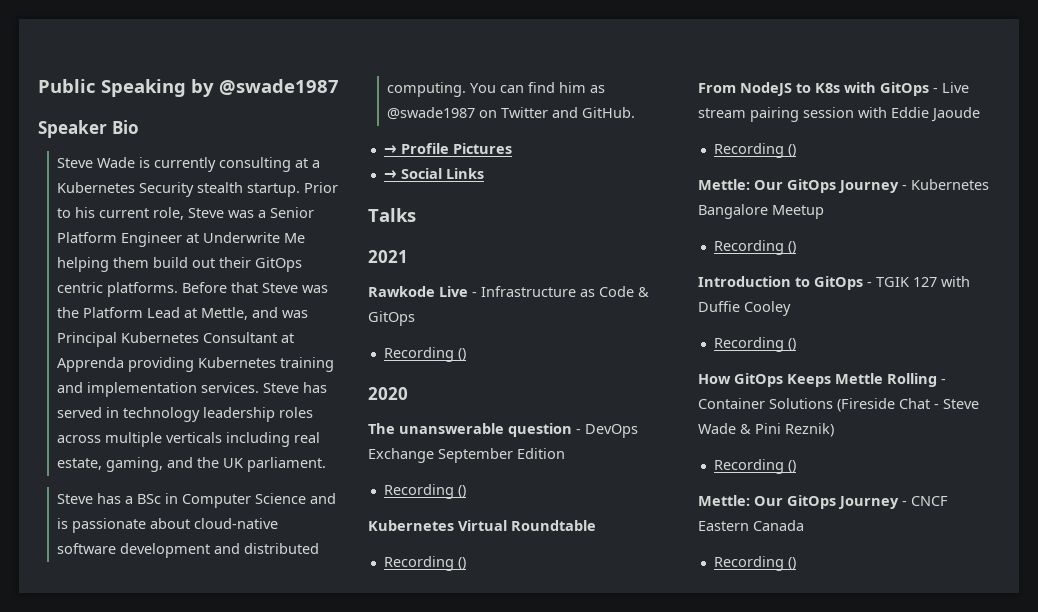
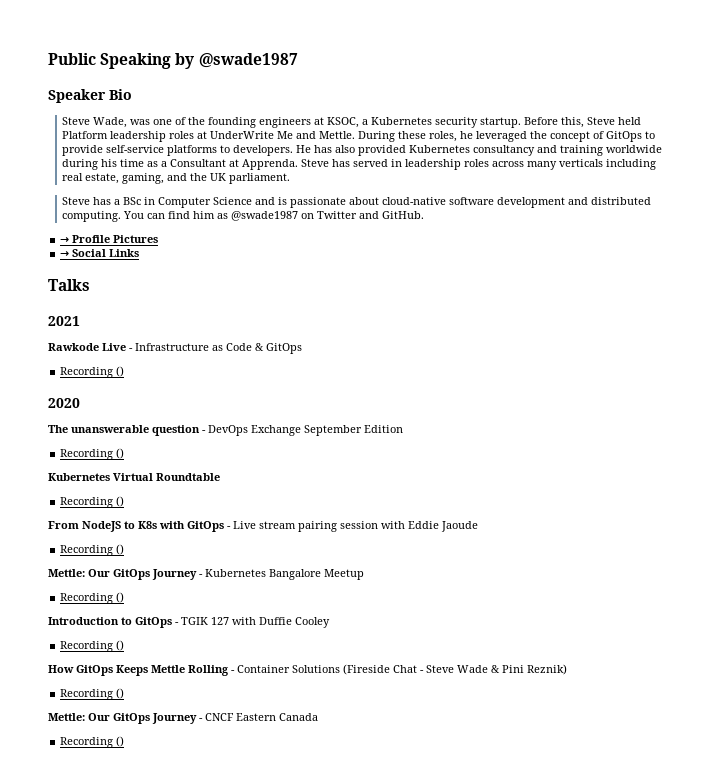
- Steve Wade is currently consulting at a Kubernetes Security stealth startup. Prior to his current role, Steve was a Senior Platform Engineer at Underwrite Me helping them build out their GitOps centric platforms. Before that Steve was the Platform Lead at Mettle, and was Principal Kubernetes Consultant at Apprenda providing Kubernetes training and implementation services.
+ Steve Wade, was one of the founding engineers at KSOC, a Kubernetes security startup. Before this, Steve held Platform leadership roles at UnderWrite Me and Mettle. During these roles, he leveraged the concept of GitOps to provide self-service platforms to developers. He has also provided Kubernetes consultancy and training worldwide during his time as a Consultant at Apprenda.
- Steve has served in technology leadership roles across multiple verticals including real estate, gaming, and the UK parliament.
+ Steve has served in leadership roles across many verticals including real estate, gaming, and the UK parliament.

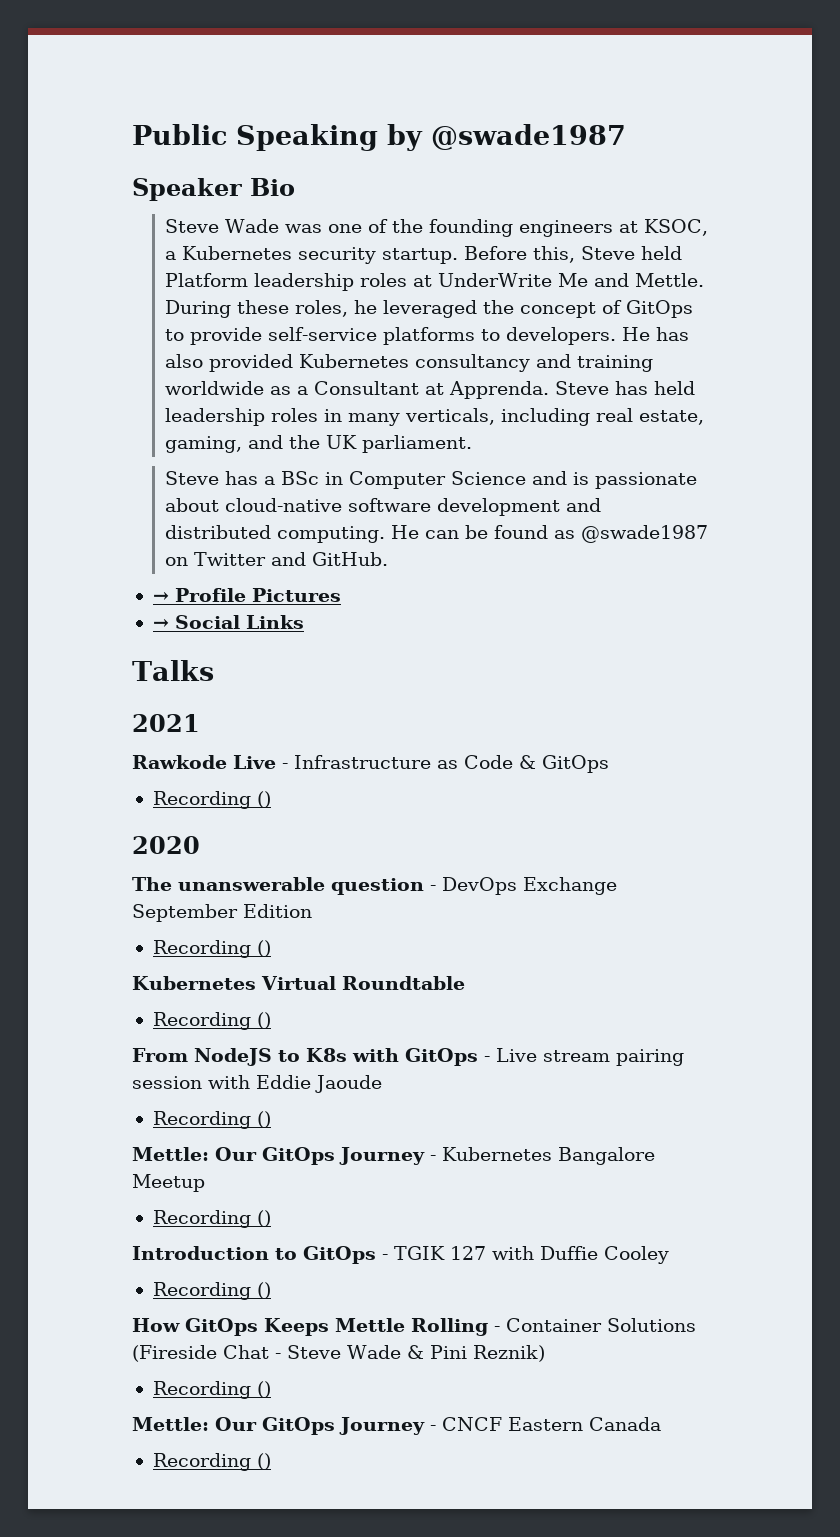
- Steve Wade, was one of the founding engineers at KSOC, a Kubernetes security startup.
+ Steve Wade was one of the founding engineers at KSOC, a Kubernetes security startup.
- He has also provided Kubernetes consultancy and training worldwide during his time as a Consultant at Apprenda.
+ He has also provided Kubernetes consultancy and training worldwide as a Consultant at Apprenda.
- Steve has served in leadership roles across many verticals including real estate, gaming, and the UK parliament.
+ Steve has held leadership roles in many verticals, including real estate, gaming, and the UK parliament.
- You can find him as @swade1987 on Twitter and GitHub.
+ He can be found as @swade1987 on Twitter and GitHub.

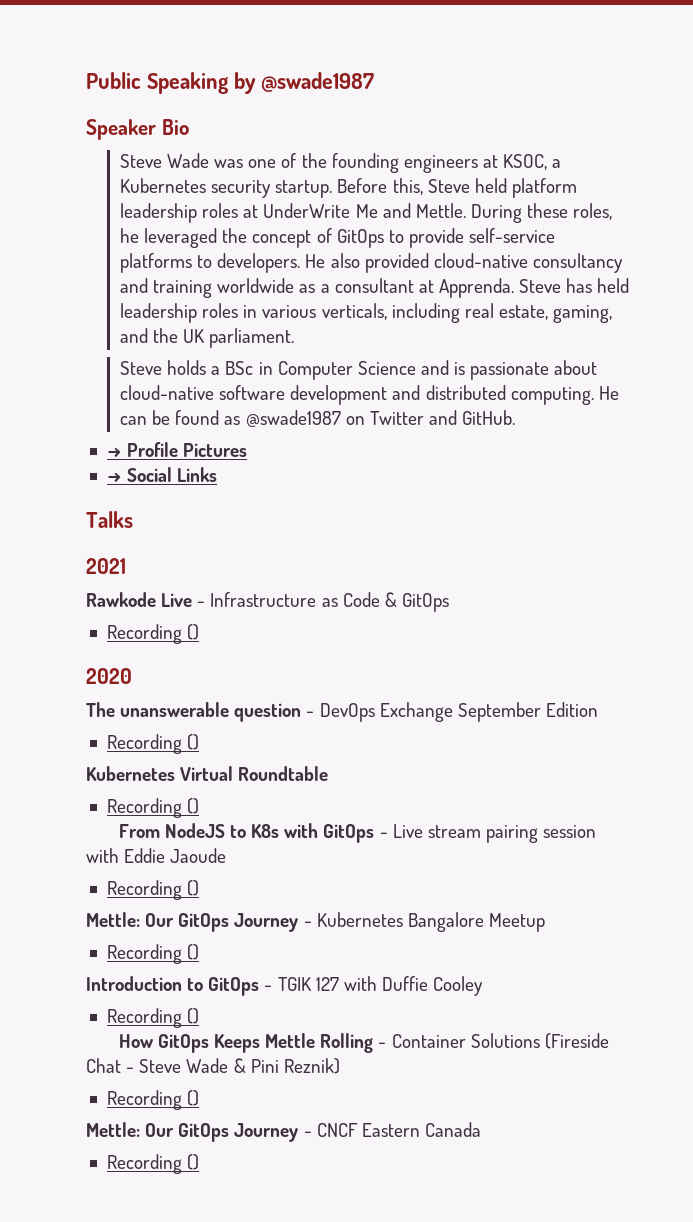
- Before this, Steve held Platform leadership roles at UnderWrite Me and Mettle.
+ Before this, Steve held platform leadership roles at UnderWrite Me and Mettle.
- He has also provided Kubernetes consultancy and training worldwide as a Consultant at Apprenda.
+ He also provided cloud-native consultancy and training worldwide as a consultant at Apprenda.
- Steve has held leadership roles in many verticals, including real estate, gaming, and the UK parliament.
+ Steve has held leadership roles in various verticals, including real estate, gaming, and the UK parliament.
- Steve has a BSc in Computer Science and is passionate about cloud-native software development and distributed computing.
+ Steve holds a BSc in Computer Science and is passionate about cloud-native software development and distributed computing.

